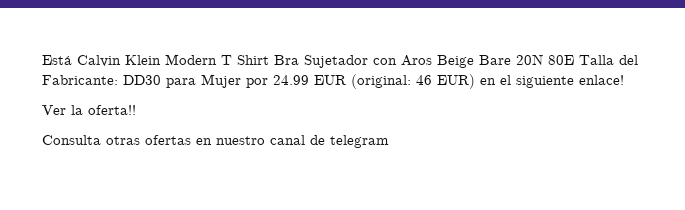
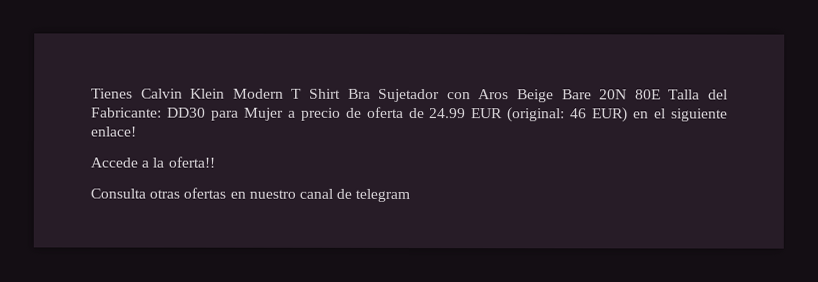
- Está Calvin Klein Modern T Shirt Bra Sujetador con Aros Beige Bare 20N 80E Talla del Fabricante: DD30 para Mujer por 24.99 EUR (original: 46 EUR) en el siguiente enlace!
+ Tienes Calvin Klein Modern T Shirt Bra Sujetador con Aros Beige Bare 20N 80E Talla del Fabricante: DD30 para Mujer a precio de oferta de 24.99 EUR (original: 46 EUR) en el siguiente enlace!
- Ver la oferta!!
+ Accede a la oferta!!

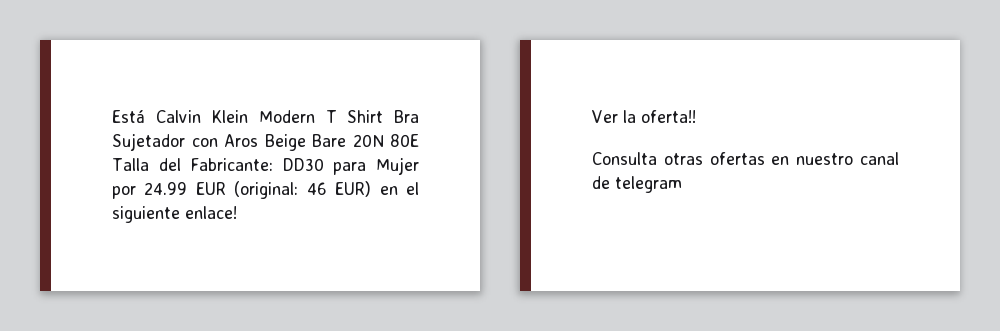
- Tienes Calvin Klein Modern T Shirt Bra Sujetador con Aros Beige Bare 20N 80E Talla del Fabricante: DD30 para Mujer a precio de oferta de 24.99 EUR (original: 46 EUR) en el siguiente enlace!
+ Está Calvin Klein Modern T Shirt Bra Sujetador con Aros Beige Bare 20N 80E Talla del Fabricante: DD30 para Mujer por 24.99 EUR (original: 46 EUR) en el siguiente enlace!
- Accede a la oferta!!
+ Ver la oferta!!

